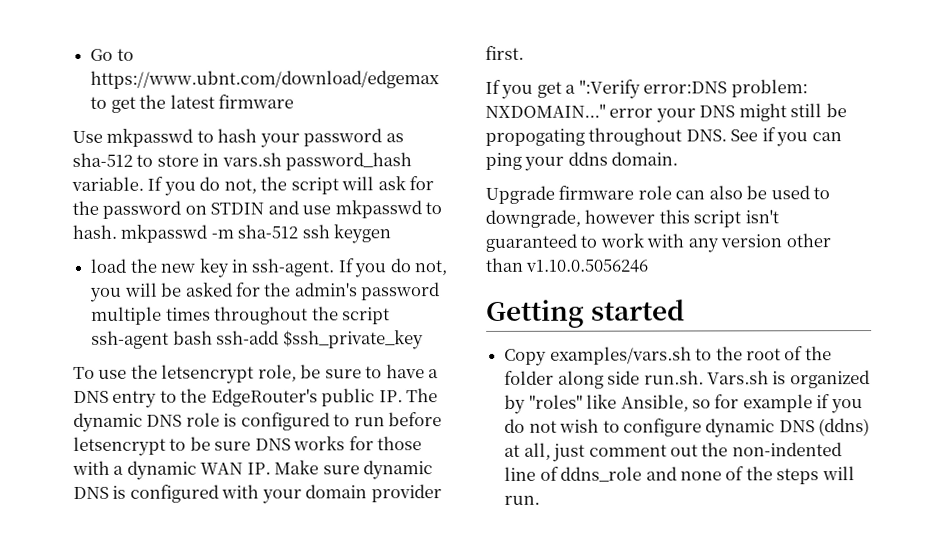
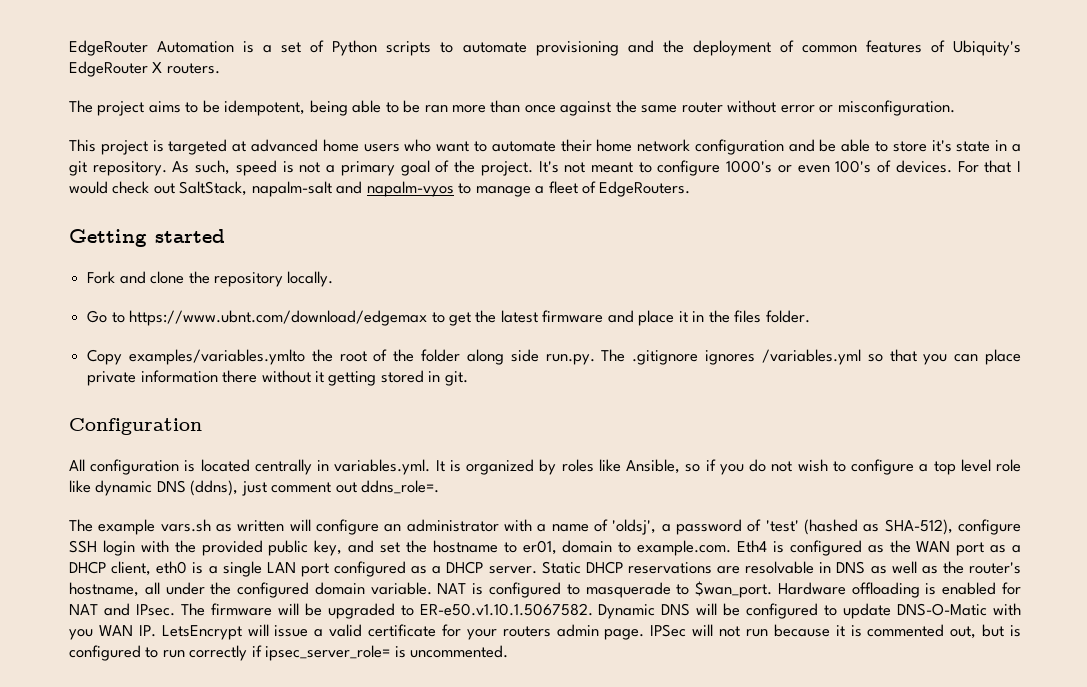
+ EdgeRouter Automation is a set of Python scripts to automate provisioning and the deployment of common features of Ubiquity's EdgeRouter X routers.
+ The project aims to be idempotent, being able to be ran more than once against the same router without error or misconfiguration.
+ This project is targeted at advanced home users who want to automate their home network configuration and be able to store it's state in a git repository. As such, speed is not a primary goal of the project. It's not meant to configure 1000's or even 100's of devices. For that I would check out SaltStack, napalm-salt and napalm-vyos to manage a fleet of EdgeRouters.
+ Getting started
+ Fork and clone the repository locally.
- Go to https://www.ubnt.com/download/edgemax to get the latest firmware
- Use mkpasswd to hash your password as sha-512 to store in vars.sh password_hash variable. If you do not, the script will ask for the password on STDIN and use mkpasswd to hash. mkpasswd -m sha-512 ssh keygen
- load the new key in ssh-agent. If you do not, you will be asked for the admin's password multiple times throughout the script ssh-agent bash ssh-add $ssh_private_key
- To use the letsencrypt role, be sure to have a DNS entry to the EdgeRouter's public IP. The dynamic DNS role is configured to run before letsencrypt to be sure DNS works for those with a dynamic WAN IP. Make sure dynamic DNS is configured with your domain provider first.
- If you get a ":Verify error:DNS problem: NXDOMAIN..." error your DNS might still be propogating throughout DNS. See if you can ping your ddns domain.
- Upgrade firmware role can also be used to downgrade, however this script isn't guaranteed to work with any version other than v1.10.0.5056246
- Getting started
+ Go to https://www.ubnt.com/download/edgemax to get the latest firmware and place it in the files folder.
- Copy examples/vars.sh to the root of the folder along side run.sh. Vars.sh is organized by "roles" like Ansible, so for example if you do not wish to configure dynamic DNS (ddns) at all, just comment out the non-indented line of ddns_role and none of the steps will run.
+ Copy examples/variables.ymlto the root of the folder along side run.py. The .gitignore ignores /variables.yml so that you can place private information there without it getting stored in git.
+ Configuration
+ All configuration is located centrally in variables.yml. It is organized by roles like Ansible, so if you do not wish to configure a top level role like dynamic DNS (ddns), just comment out ddns_role=.
+ The example vars.sh as written will configure an administrator with a name of 'oldsj', a password of 'test' (hashed as SHA-512), configure SSH login with the provided public key, and set the hostname to er01, domain to example.com. Eth4 is configured as the WAN port as a DHCP client, eth0 is a single LAN port configured as a DHCP server. Static DHCP reservations are resolvable in DNS as well as the router's hostname, all under the configured domain variable. NAT is configured to masquerade to $wan_port. Hardware offloading is enabled for NAT and IPsec. The firmware will be upgraded to ER-e50.v1.10.1.5067582. Dynamic DNS will be configured to update DNS-O-Matic with you WAN IP. LetsEncrypt will issue a valid certificate for your routers admin page. IPSec will not run because it is commented out, but is configured to run correctly if ipsec_server_role= is uncommented.

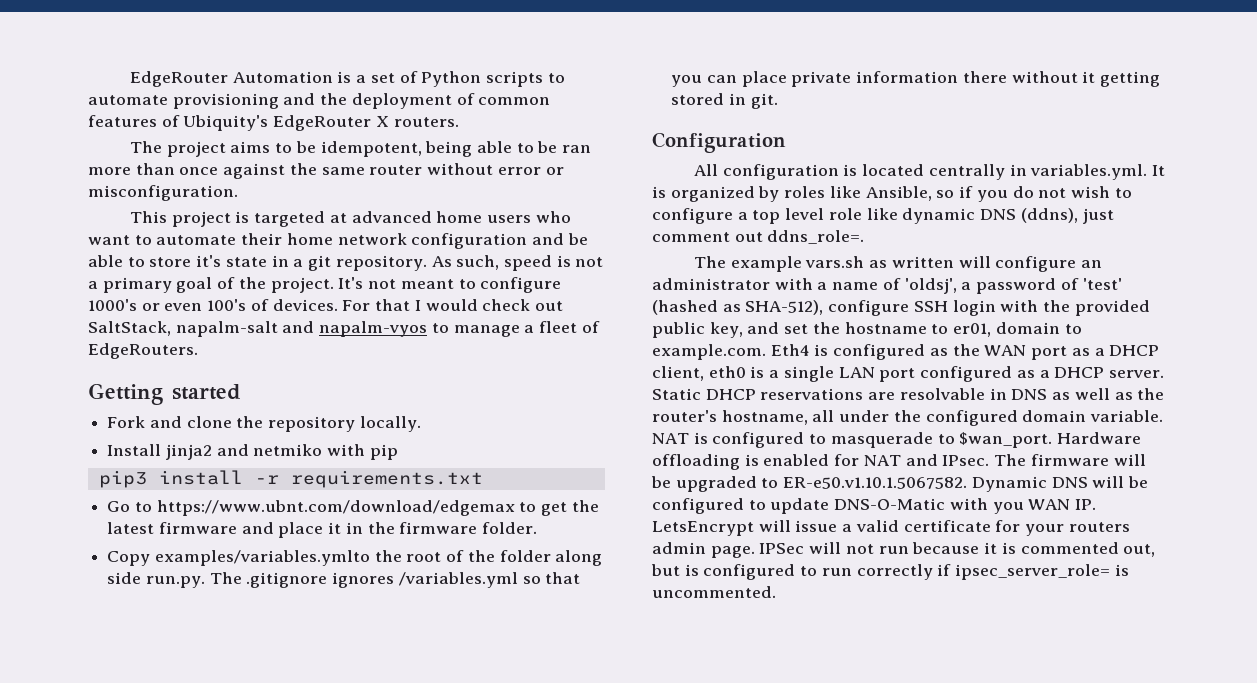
+ Install jinja2 and netmiko with pip
+ pip3 install -r requirements.txt
- Go to https://www.ubnt.com/download/edgemax to get the latest firmware and place it in the files folder.
+ Go to https://www.ubnt.com/download/edgemax to get the latest firmware and place it in the firmware folder.

